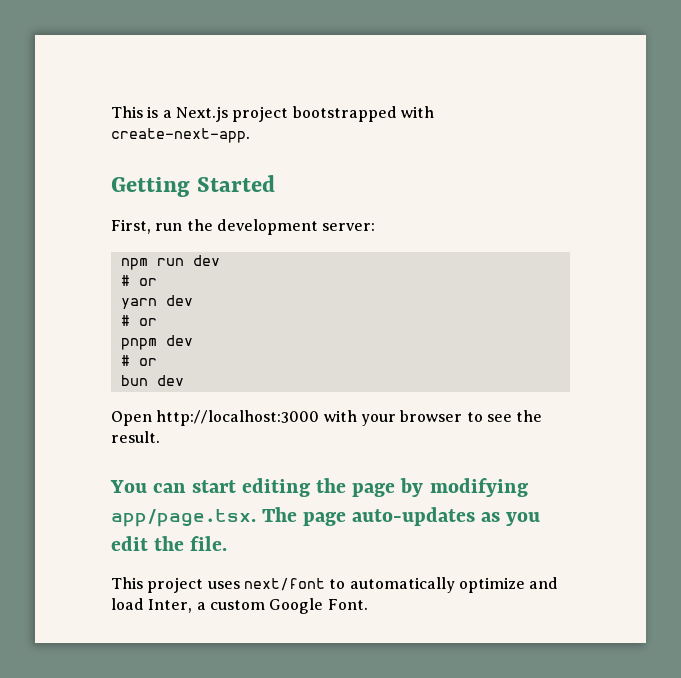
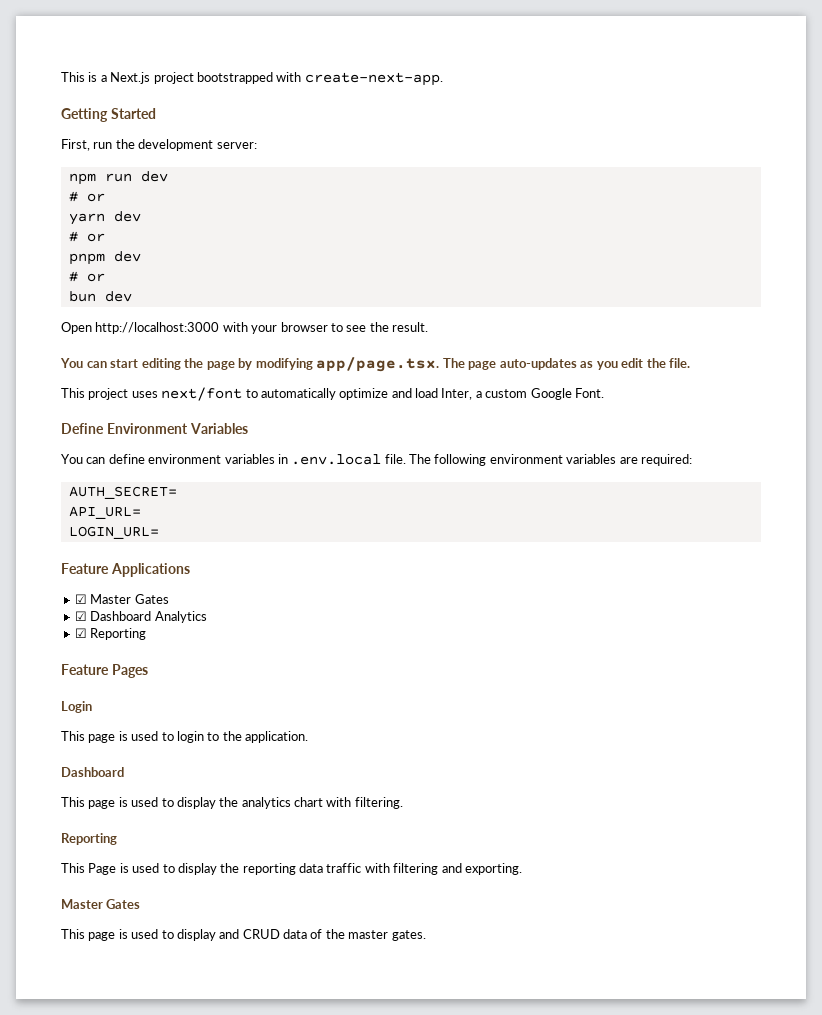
+ Define Environment Variables
+ You can define environment variables in .env.local file. The following environment variables are required:
+ AUTH_SECRET=
+ API_URL=
+ LOGIN_URL=
+ Feature Applications
+ ☑ Master Gates
+ ☑ Dashboard Analytics
+ ☑ Reporting
+ Feature Pages
+ Login
+ This page is used to login to the application.
+ Dashboard
+ This page is used to display the analytics chart with filtering.
+ Reporting
+ This Page is used to display the reporting data traffic with filtering and exporting.
+ Master Gates
+ This page is used to display and CRUD data of the master gates.

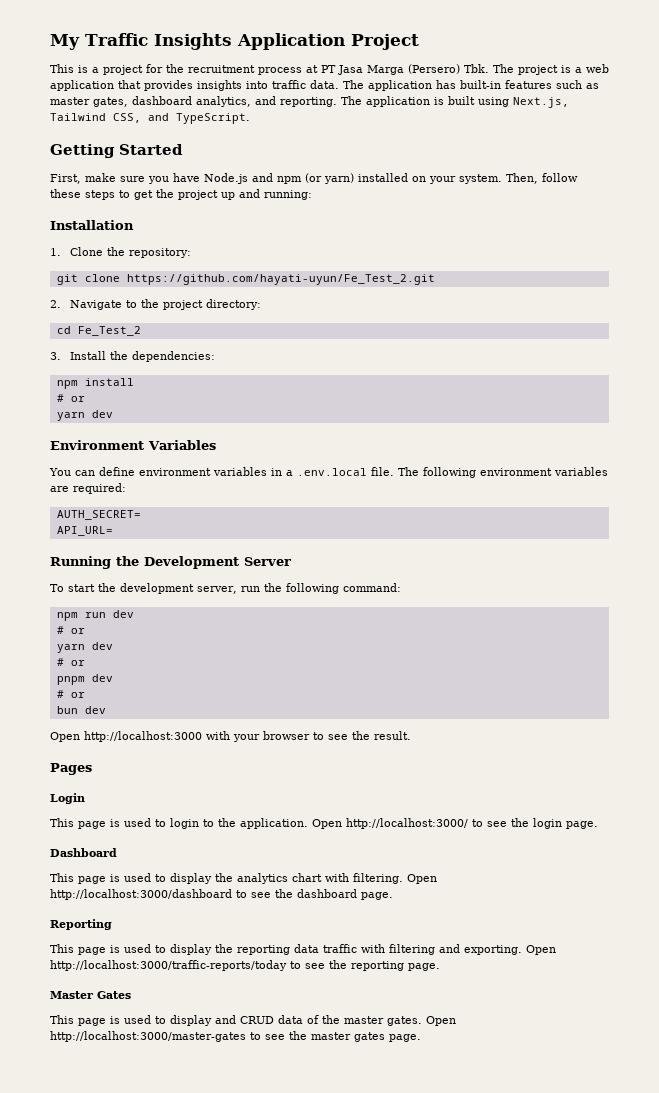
- This is a Next.js project bootstrapped with create-next-app.
+ My Traffic Insights Application Project
+ This is a project for the recruitment process at PT Jasa Marga (Persero) Tbk. The project is a web application that provides insights into traffic data. The application has built-in features such as master gates, dashboard analytics, and reporting. The application is built using Next.js, Tailwind CSS, and TypeScript.
  Getting Started
- First, run the development server:
+ First, make sure you have Node.js and npm (or yarn) installed on your system. Then, follow these steps to get the project up and running:
+ Installation
+ 1. Clone the repository:
+ git clone https://github.com/hayati-uyun/Fe_Test_2.git
+ 2. Navigate to the project directory:
+ cd Fe_Test_2
+ 3. Install the dependencies:
+ npm install
+ # or
+ yarn dev
+ Environment Variables
+ You can define environment variables in a .env.local file. The following environment variables are required:
+ AUTH_SECRET=
+ API_URL=
+ Running the Development Server
+ To start the development server, run the following command:
- You can start editing the page by modifying app/page.tsx. The page auto-updates as you edit the file.
- This project uses next/font to automatically optimize and load Inter, a custom Google Font.
- Define Environment Variables
- You can define environment variables in .env.local file. The following environment variables are required:
- AUTH_SECRET=
- API_URL=
- LOGIN_URL=
- Feature Applications
- ☑ Master Gates
- ☑ Dashboard Analytics
- ☑ Reporting
- Feature Pages
+ Pages
+ Open http://localhost:3000/ to see the login page.
+ Open http://localhost:3000/dashboard to see the dashboard page.
- This Page is used to display the reporting data traffic with filtering and exporting.
+ This page is used to display the reporting data traffic with filtering and exporting. Open http://localhost:3000/traffic-reports/today to see the reporting page.
+ Open http://localhost:3000/master-gates to see the master gates page.

